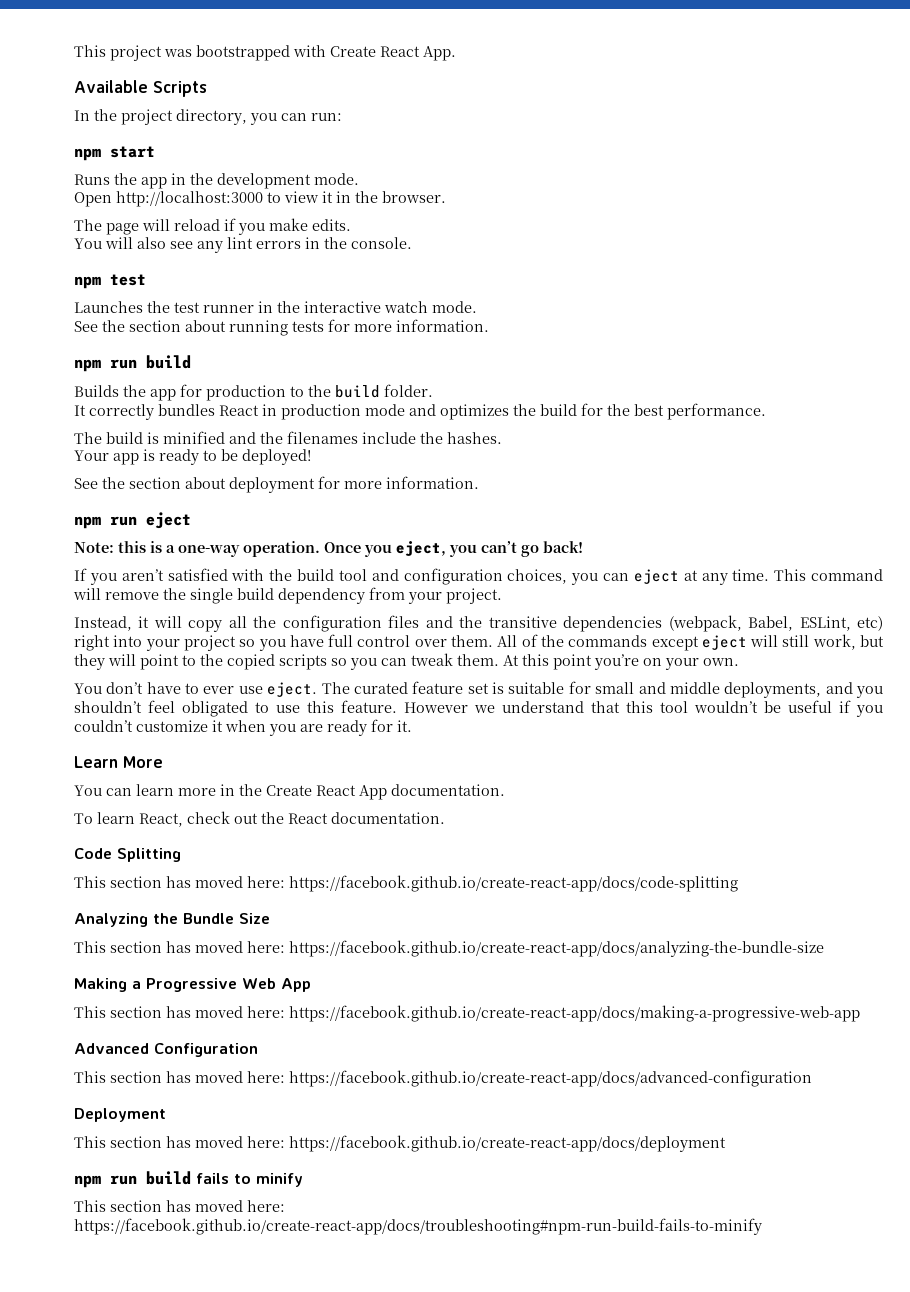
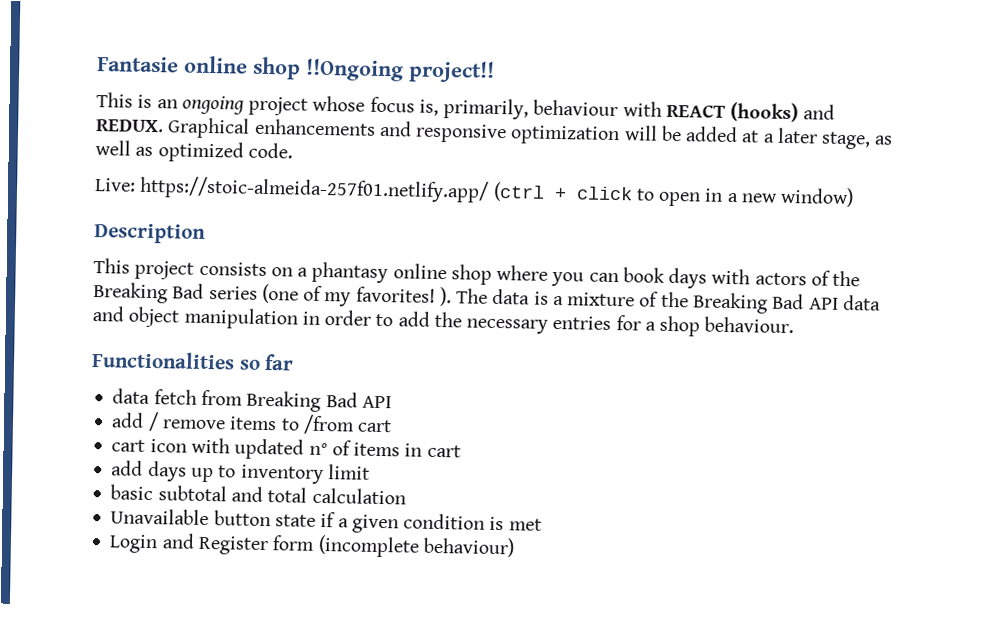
- This project was bootstrapped with Create React App.
- Available Scripts
- In the project directory, you can run:
- npm start
- Runs the app in the development mode.
- Open http://localhost:3000 to view it in the browser.
- The page will reload if you make edits.
- You will also see any lint errors in the console.
- npm test
- Launches the test runner in the interactive watch mode.
- See the section about running tests for more information.
- npm run build
- Builds the app for production to the build folder.
- It correctly bundles React in production mode and optimizes the build for the best performance.
- The build is minified and the filenames include the hashes.
- Your app is ready to be deployed!
- See the section about deployment for more information.
- npm run eject
- Note: this is a one-way operation. Once you eject, you can’t go back!
- If you aren’t satisfied with the build tool and configuration choices, you can eject at any time. This command will remove the single build dependency from your project.
- Instead, it will copy all the configuration files and the transitive dependencies (webpack, Babel, ESLint, etc) right into your project so you have full control over them. All of the commands except eject will still work, but they will point to the copied scripts so you can tweak them. At this point you’re on your own.
- You don’t have to ever use eject. The curated feature set is suitable for small and middle deployments, and you shouldn’t feel obligated to use this feature. However we understand that this tool wouldn’t be useful if you couldn’t customize it when you are ready for it.
- Learn More
- You can learn more in the Create React App documentation.
- To learn React, check out the React documentation.
- Code Splitting
- This section has moved here: https://facebook.github.io/create-react-app/docs/code-splitting
- Analyzing the Bundle Size
- This section has moved here: https://facebook.github.io/create-react-app/docs/analyzing-the-bundle-size
- Making a Progressive Web App
- This section has moved here: https://facebook.github.io/create-react-app/docs/making-a-progressive-web-app
- Advanced Configuration
- This section has moved here: https://facebook.github.io/create-react-app/docs/advanced-configuration
- Deployment
- This section has moved here: https://facebook.github.io/create-react-app/docs/deployment
- npm run build fails to minify
- This section has moved here: https://facebook.github.io/create-react-app/docs/troubleshooting#npm-run-build-fails-to-minify
+ Fantasie online shop !!Ongoing project!!
+ This is an ongoing project whose focus is, primarily, behaviour with REACT (hooks) and REDUX. Graphical enhancements and responsive optimization will be added at a later stage, as well as optimized code.
+ Live: https://stoic-almeida-257f01.netlify.app/ (ctrl + click to open in a new window)
+ Description
+ This project consists on a phantasy online shop where you can book days with actors of the Breaking Bad series (one of my favorites! ). The data is a mixture of the Breaking Bad API data and object manipulation in order to add the necessary entries for a shop behaviour.
+ Functionalities so far
+ data fetch from Breaking Bad API
+ add / remove items to /from cart
+ cart icon with updated n° of items in cart
+ add days up to inventory limit
+ basic subtotal and total calculation
+ Unavailable button state if a given condition is met
+ Login and Register form (incomplete behaviour)

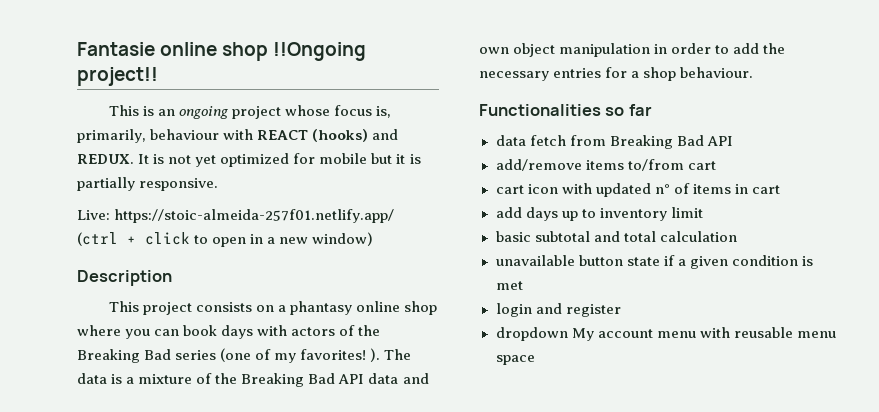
- Graphical enhancements and responsive optimization will be added at a later stage, as well as optimized code.
+ It is not yet optimized for mobile but it is partially responsive.
- The data is a mixture of the Breaking Bad API data and object manipulation in order to add the necessary entries for a shop behaviour.
+ The data is a mixture of the Breaking Bad API data and own object manipulation in order to add the necessary entries for a shop behaviour.
- add / remove items to /from cart
+ add/remove items to/from cart
- Unavailable button state if a given condition is met
+ unavailable button state if a given condition is met
- Login and Register form (incomplete behaviour)
+ login and register
+ dropdown My account menu with reusable menu space

